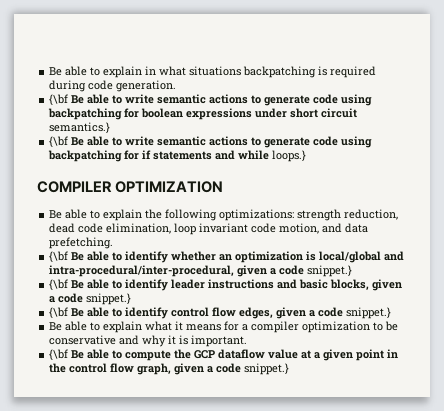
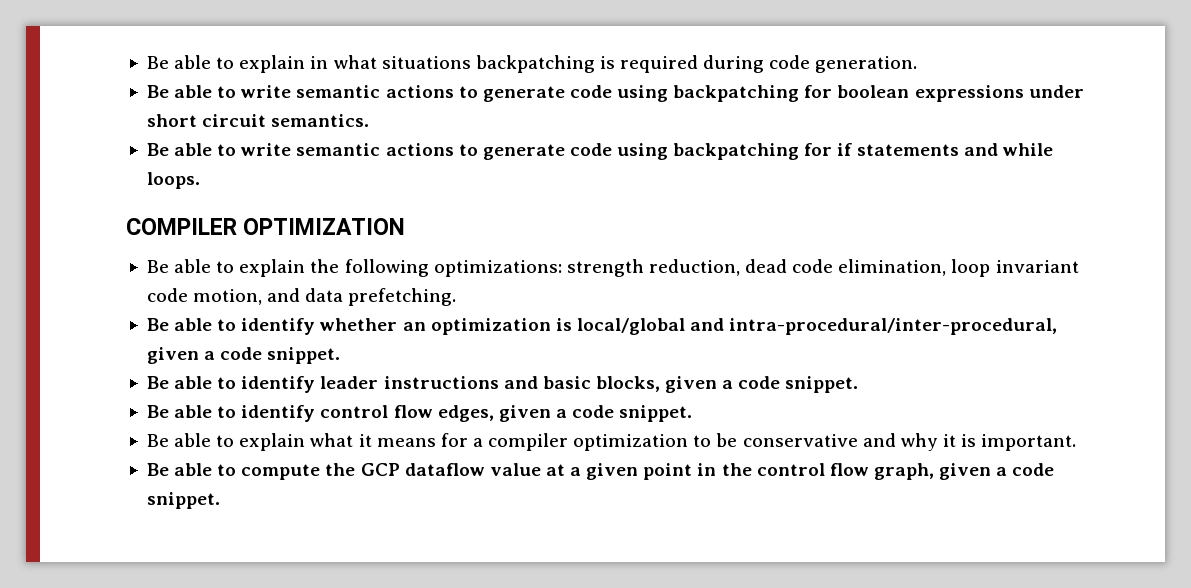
- {\bf Be able to write semantic actions to generate code using backpatching for boolean expressions under short circuit semantics.}
- {\bf Be able to write semantic actions to generate code using backpatching for if statements and while loops.}
+ Be able to write semantic actions to generate code using backpatching for boolean expressions under short circuit semantics.
+ Be able to write semantic actions to generate code using backpatching for if statements and while loops.
- {\bf Be able to identify whether an optimization is local/global and intra-procedural/inter-procedural, given a code snippet.}
- {\bf Be able to identify leader instructions and basic blocks, given a code snippet.}
- {\bf Be able to identify control flow edges, given a code snippet.}
+ Be able to identify whether an optimization is local/global and intra-procedural/inter-procedural, given a code snippet.
+ Be able to identify leader instructions and basic blocks, given a code snippet.
+ Be able to identify control flow edges, given a code snippet.
- {\bf Be able to compute the GCP dataflow value at a given point in the control flow graph, given a code snippet.}
+ Be able to compute the GCP dataflow value at a given point in the control flow graph, given a code snippet.

